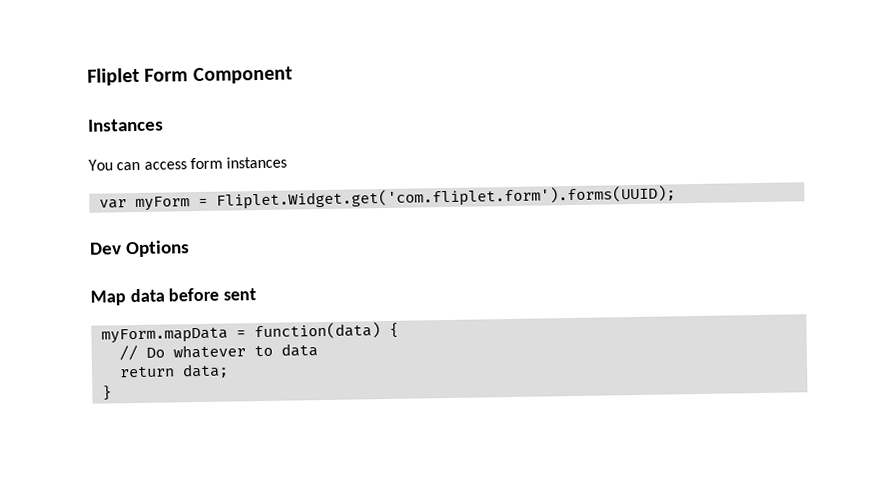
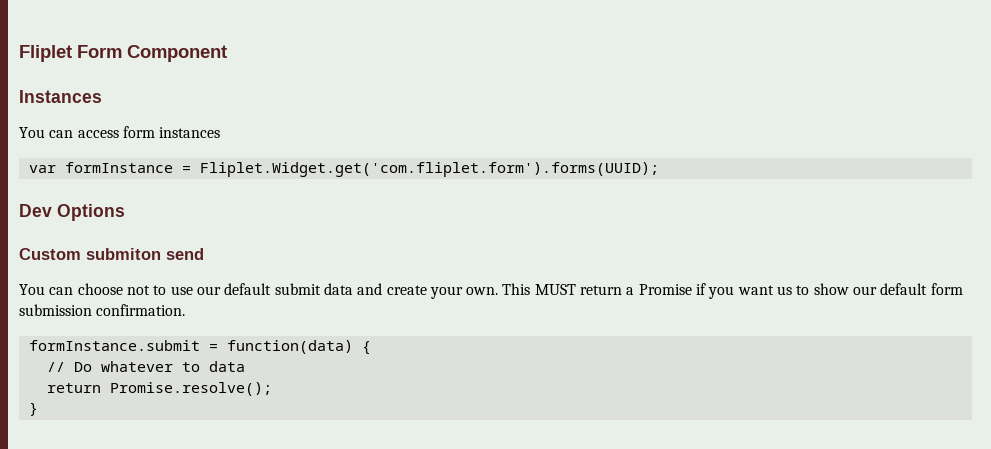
- var myForm = Fliplet.Widget.get('com.fliplet.form').forms(UUID);
+ var formInstance = Fliplet.Widget.get('com.fliplet.form').forms(UUID);
- Map data before sent
- myForm.mapData = function(data) {
+ Custom submiton send
+ You can choose not to use our default submit data and create your own. This MUST return a Promise if you want us to show our default form submission confirmation.
+ formInstance.submit = function(data) {
- return data;
+ return Promise.resolve();

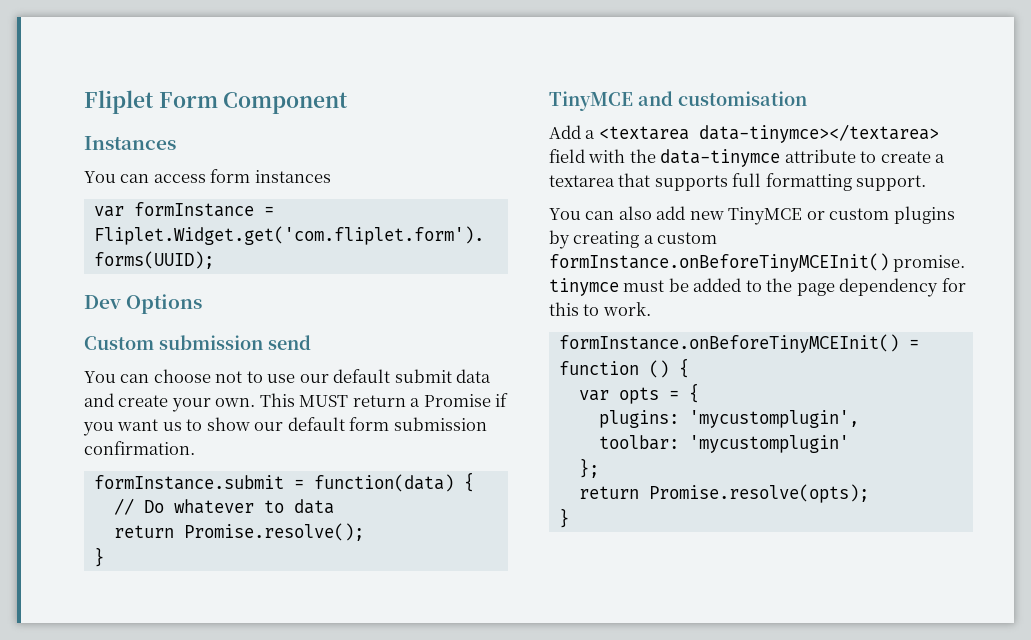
- Custom submiton send
+ Custom submission send
+ TinyMCE and customisation
+ Add a <textarea data-tinymce></textarea> field with the data-tinymce attribute to create a textarea that supports full formatting support.
+ You can also add new TinyMCE or custom plugins by creating a custom formInstance.onBeforeTinyMCEInit() promise. tinymce must be added to the page dependency for this to work.
+ formInstance.onBeforeTinyMCEInit() = function () {
+ var opts = {
+ plugins: 'mycustomplugin',
+ toolbar: 'mycustomplugin'
+ };
+ return Promise.resolve(opts);
+ }

